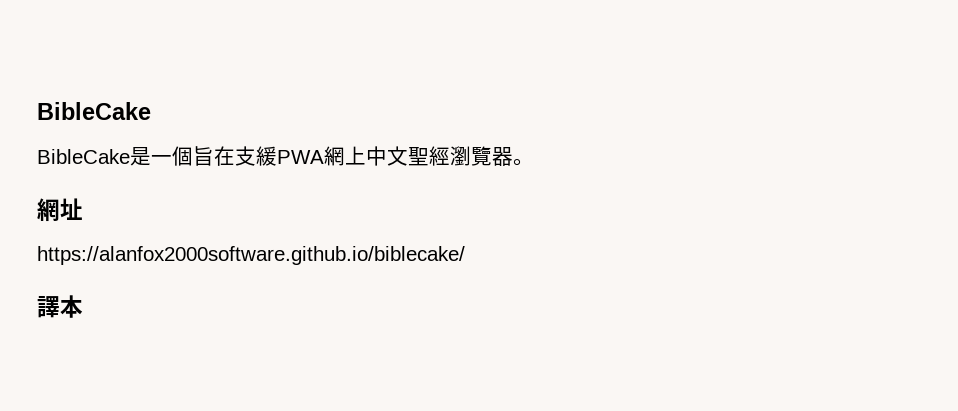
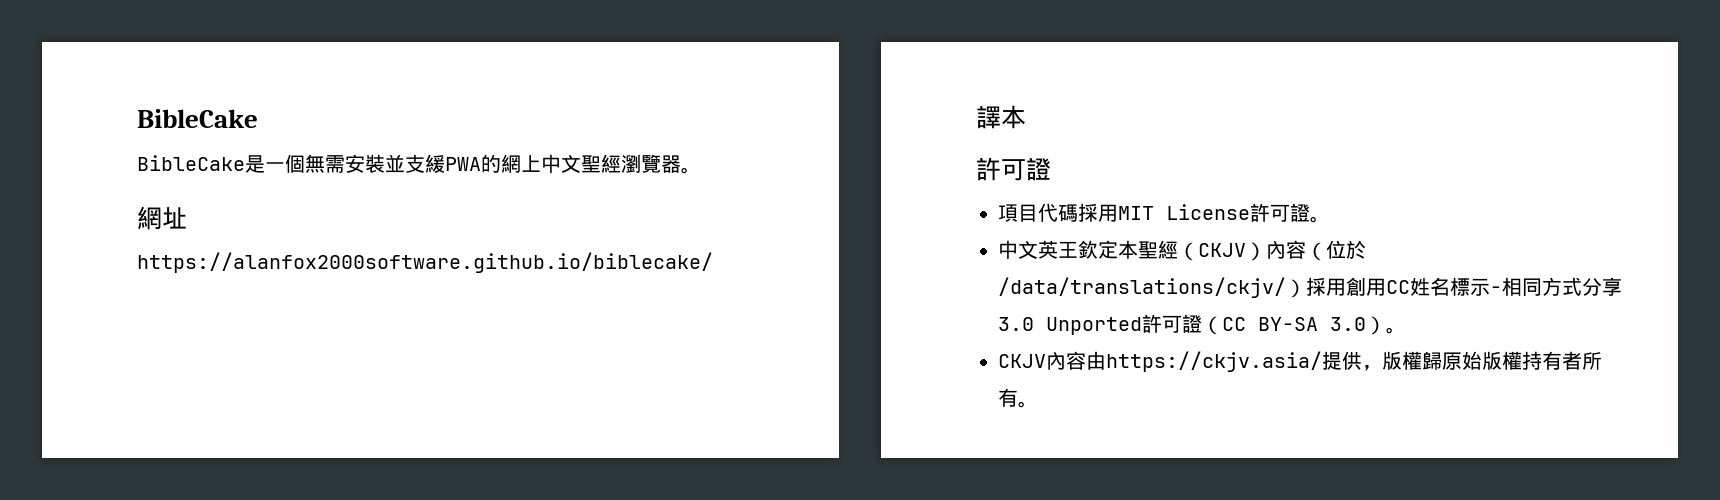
- BibleCake是一個旨在支緩PWA網上中文聖經瀏覽器。
+ BibleCake是一個無需安裝並支緩PWA的網上中文聖經瀏覽器。
  譯本
+ 許可證
+ 項目代碼採用MIT License許可證。
+ 中文英王欽定本聖經（CKJV）內容（位於/data/translations/ckjv/）採用創用CC姓名標示-相同方式分享3.0 Unported許可證（CC BY-SA 3.0）。
+ CKJV內容由https://ckjv.asia/提供，版權歸原始版權持有者所有。

